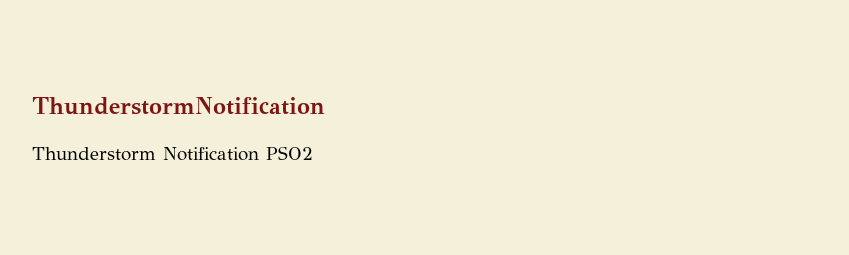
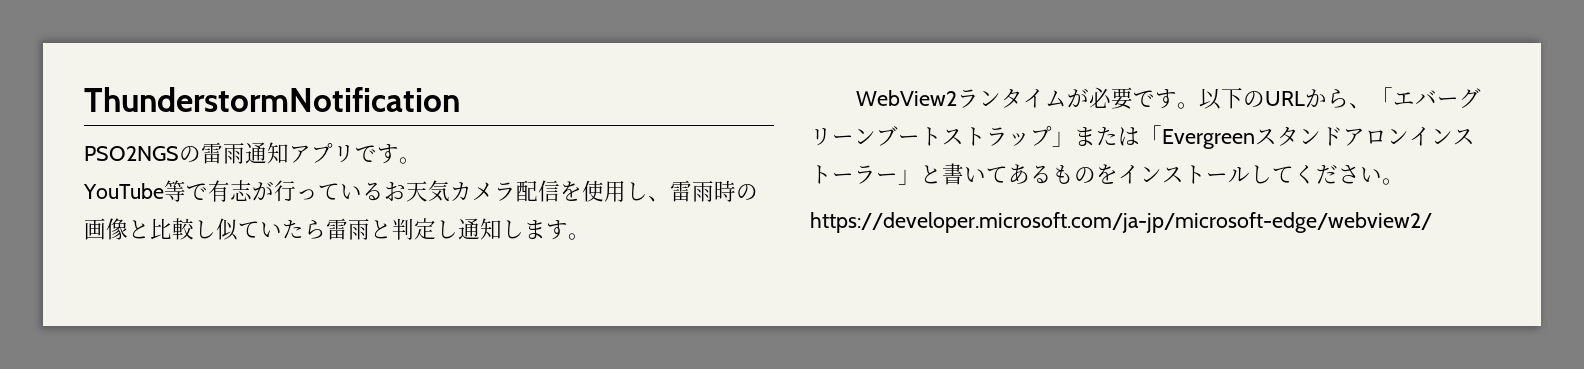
- Thunderstorm Notification PSO2
+ PSO2NGSの雷雨通知アプリです。
+ YouTube等で有志が行っているお天気カメラ配信を使用し、雷雨時の画像と比較し似ていたら雷雨と判定し通知します。
+ WebView2ランタイムが必要です。以下のURLから、「エバーグリーンブートストラップ」または「Evergreenスタンドアロンインストーラー」と書いてあるものをインストールしてください。
+ https://developer.microsoft.com/ja-jp/microsoft-edge/webview2/

